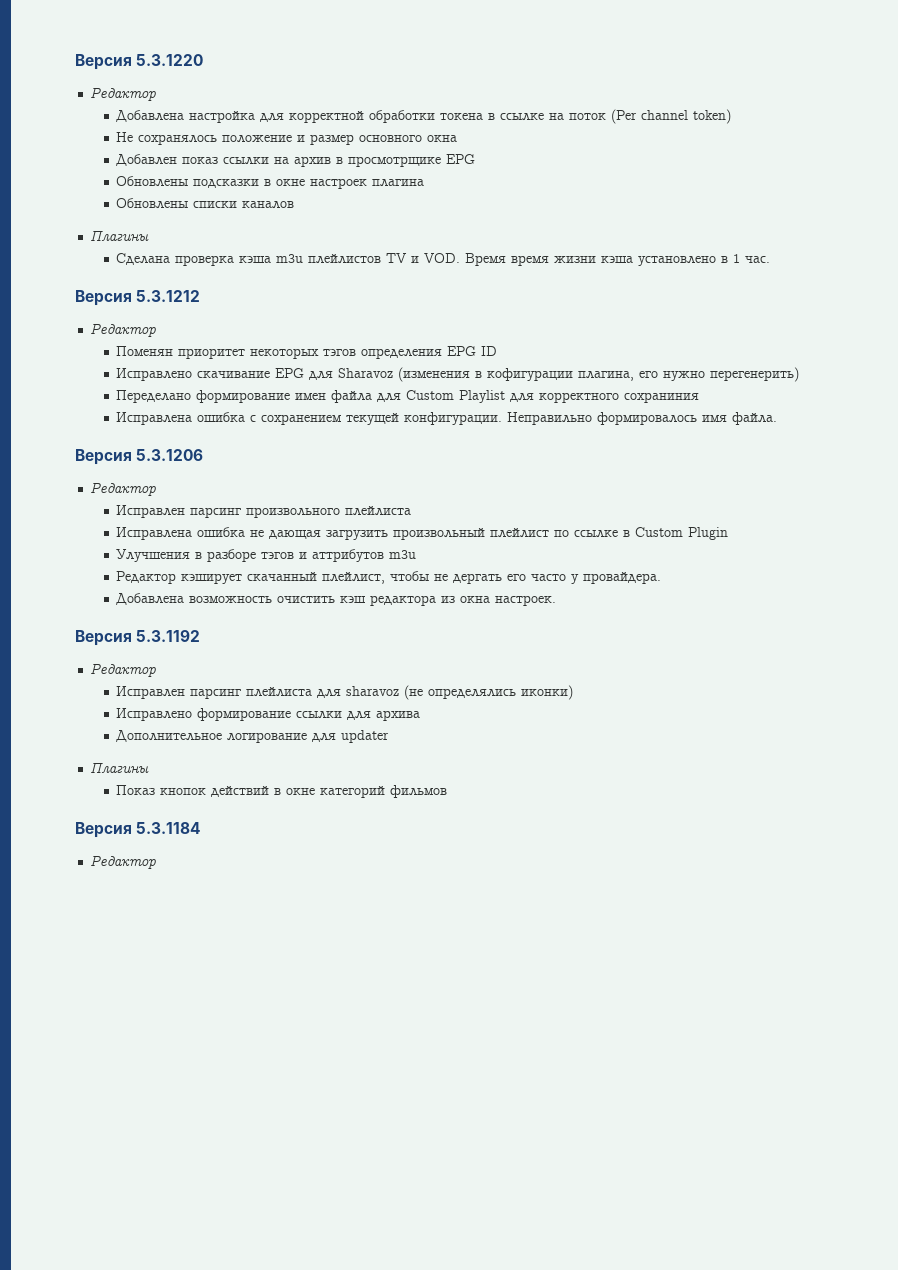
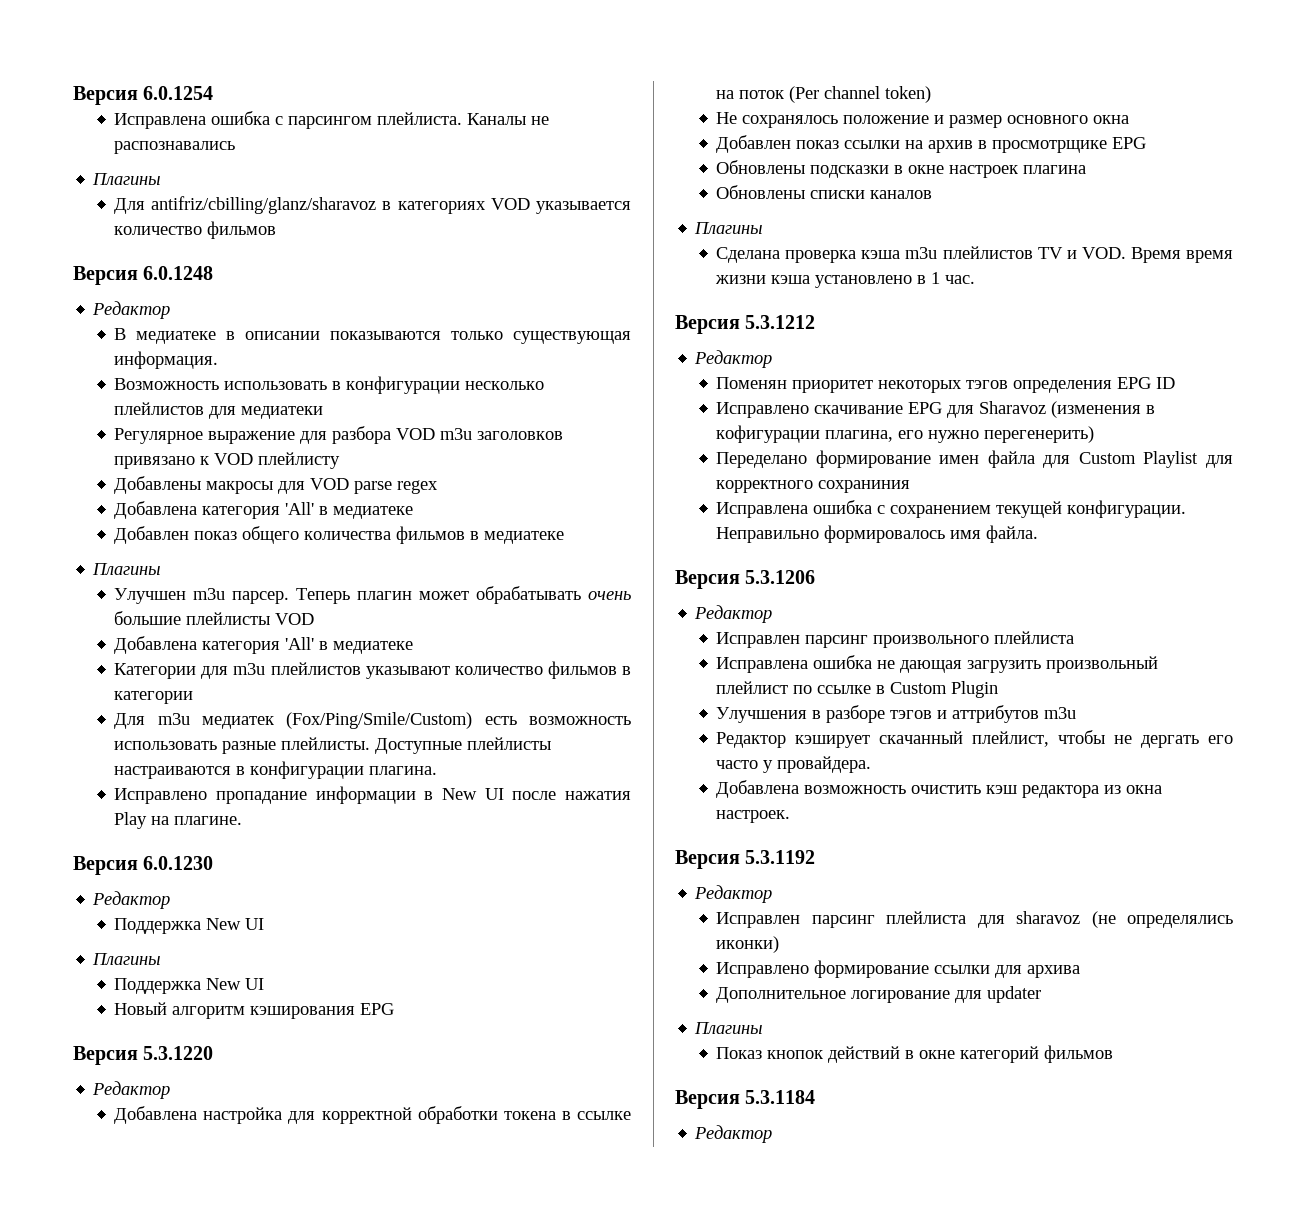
+ Версия 6.0.1254
+ Исправлена ошибка с парсингом плейлиста. Каналы не распознавались
+ Плагины
+ Для antifriz/cbilling/glanz/sharavoz в категориях VOD указывается количество фильмов
+ Версия 6.0.1248
+ Редактор
+ В медиатеке в описании показываются только существующая информация.
+ Возможность использовать в конфигурации несколько плейлистов для медиатеки
+ Регулярное выражение для разбора VOD m3u заголовков привязано к VOD плейлисту
+ Добавлены макросы для VOD parse regex
+ Добавлена категория 'All' в медиатеке
+ Добавлен показ общего количества фильмов в медиатеке
+ Плагины
+ Улучшен m3u парсер. Теперь плагин может обрабатывать очень большие плейлисты VOD
+ Добавлена категория 'All' в медиатеке
+ Категории для m3u плейлистов указывают количество фильмов в категории
+ Для m3u медиатек (Fox/Ping/Smile/Custom) есть возможность использовать разные плейлисты. Доступные плейлисты настраиваются в конфигурации плагина.
+ Исправлено пропадание информации в New UI после нажатия Play на плагине.
+ Версия 6.0.1230
+ Редактор
+ Поддержка New UI
+ Плагины
+ Поддержка New UI
+ Новый алгоритм кэширования EPG

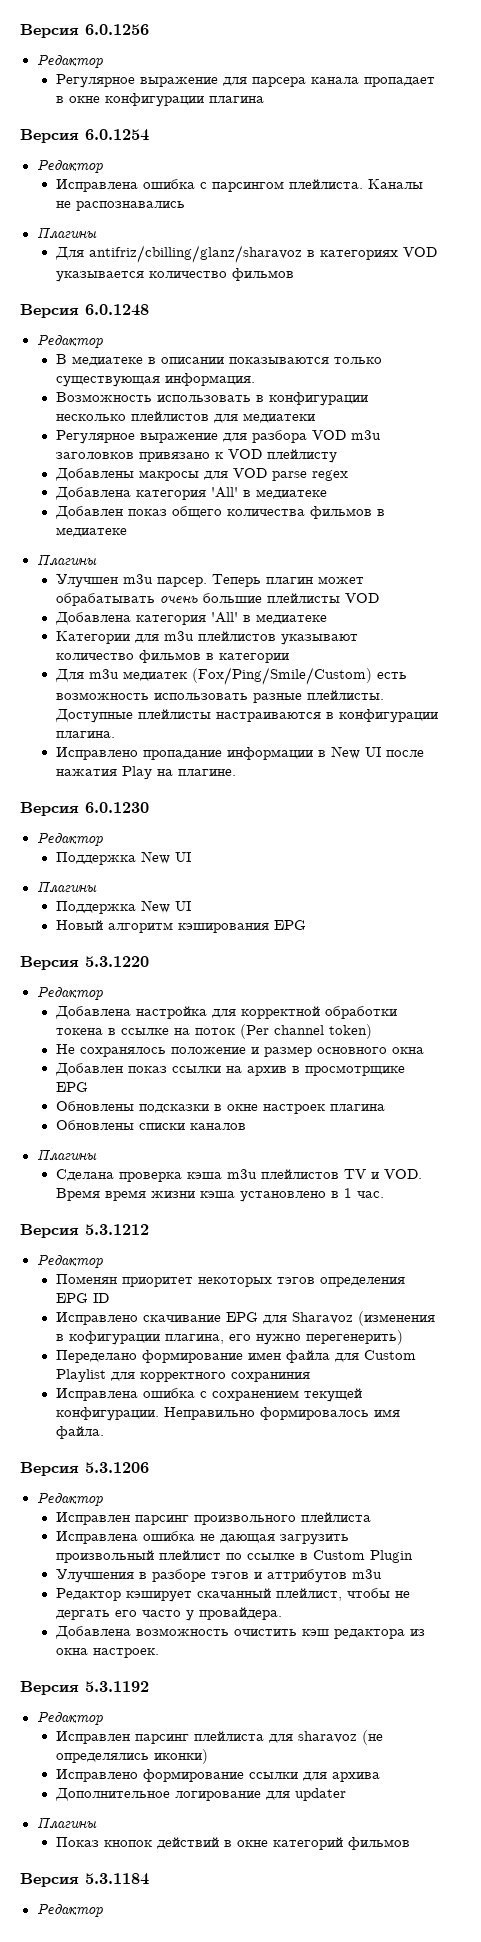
+ Версия 6.0.1256
+ Редактор
+ Регулярное выражение для парсера канала пропадает в окне конфигурации плагина
  Версия 6.0.1254
+ Редактор

